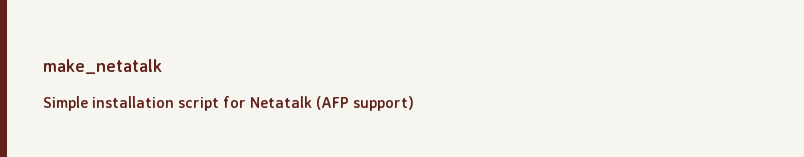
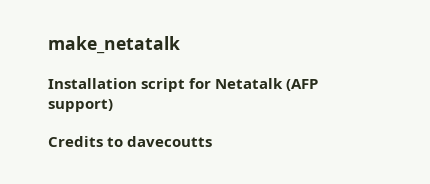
- Simple installation script for Netatalk (AFP support)
+ Installation script for Netatalk (AFP support)
+ Credits to davecoutts

